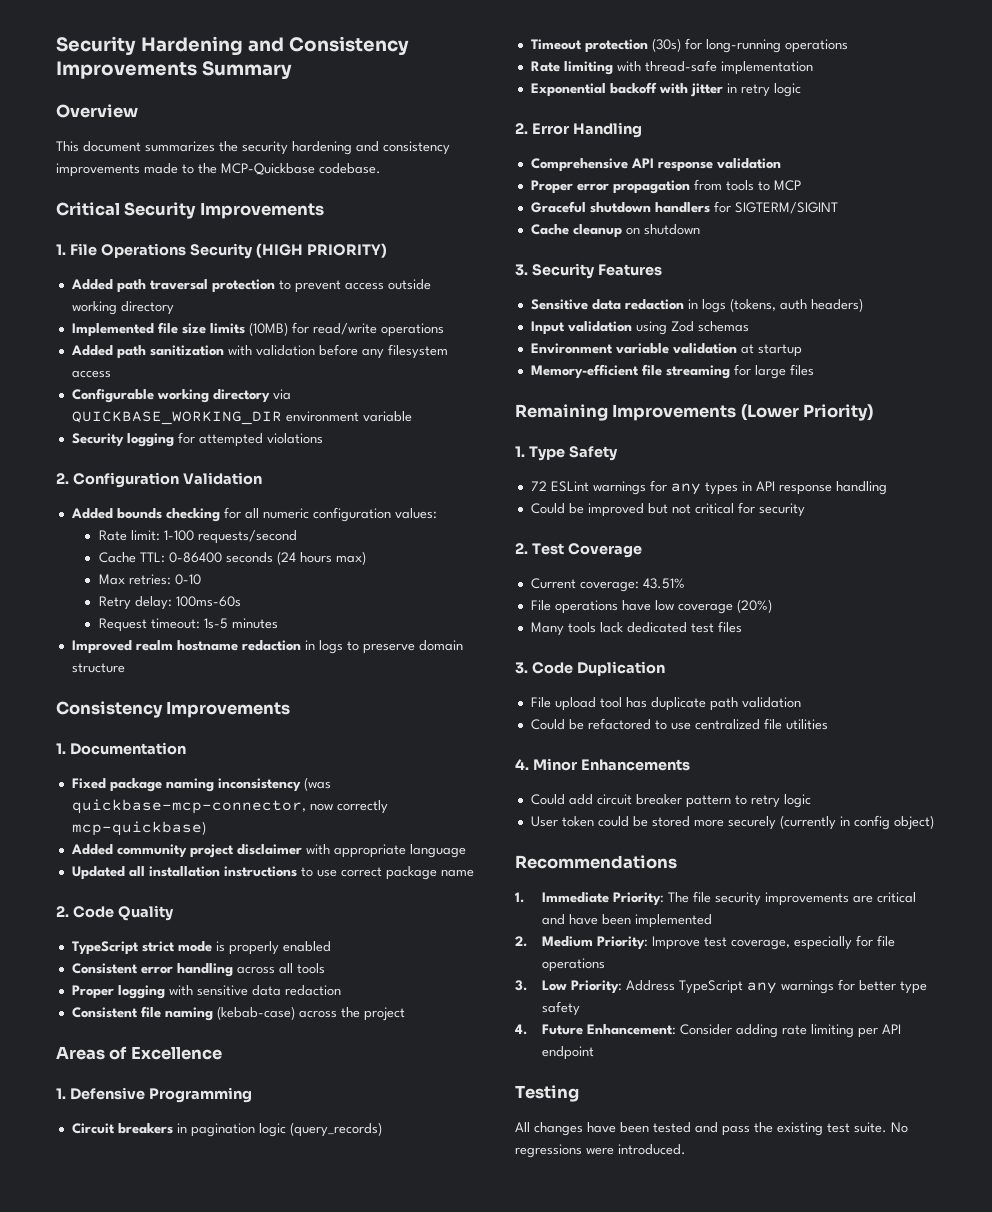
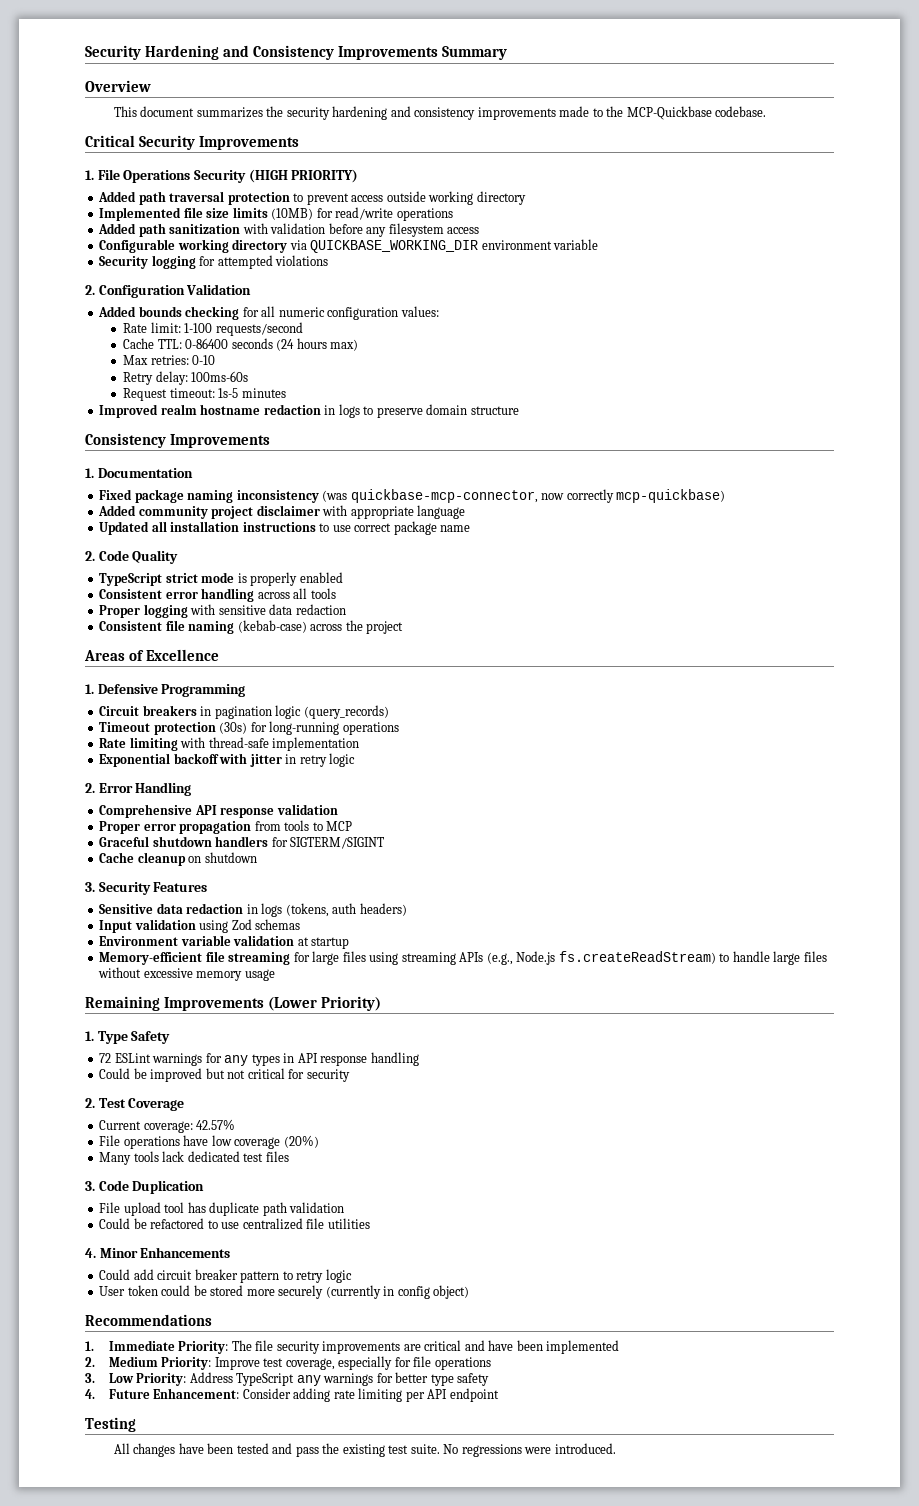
- Memory-efficient file streaming for large files
+ Memory-efficient file streaming for large files using streaming APIs (e.g., Node.js fs.createReadStream) to handle large files without excessive memory usage
- Current coverage: 43.51%
+ Current coverage: 42.57%

